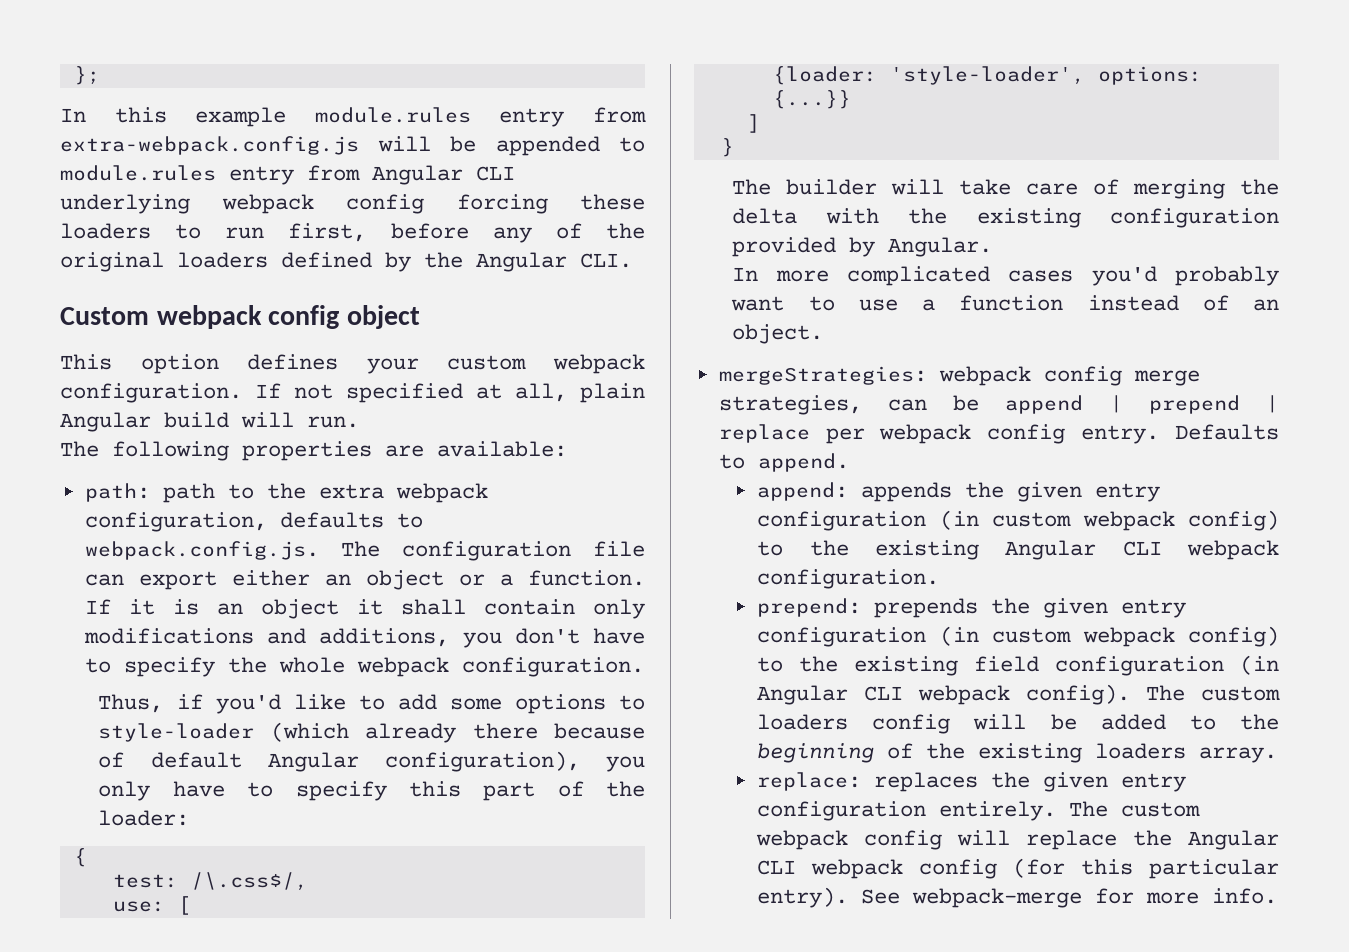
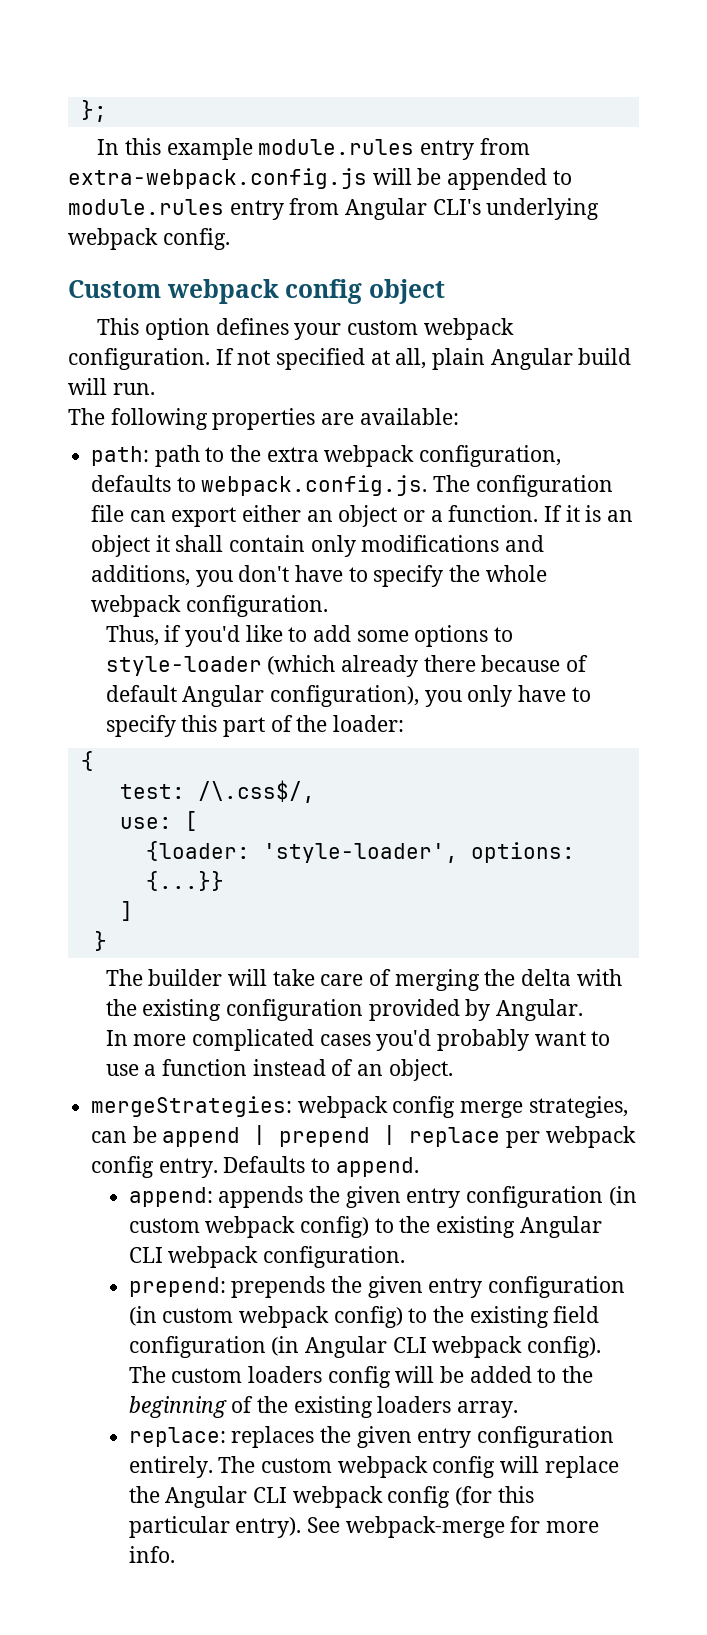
- In this example module.rules entry from extra-webpack.config.js will be appended to module.rules entry from Angular CLI underlying webpack config forcing these loaders to run first, before any of the original loaders defined by the Angular CLI.
+ In this example module.rules entry from extra-webpack.config.js will be appended to module.rules entry from Angular CLI's underlying webpack config.

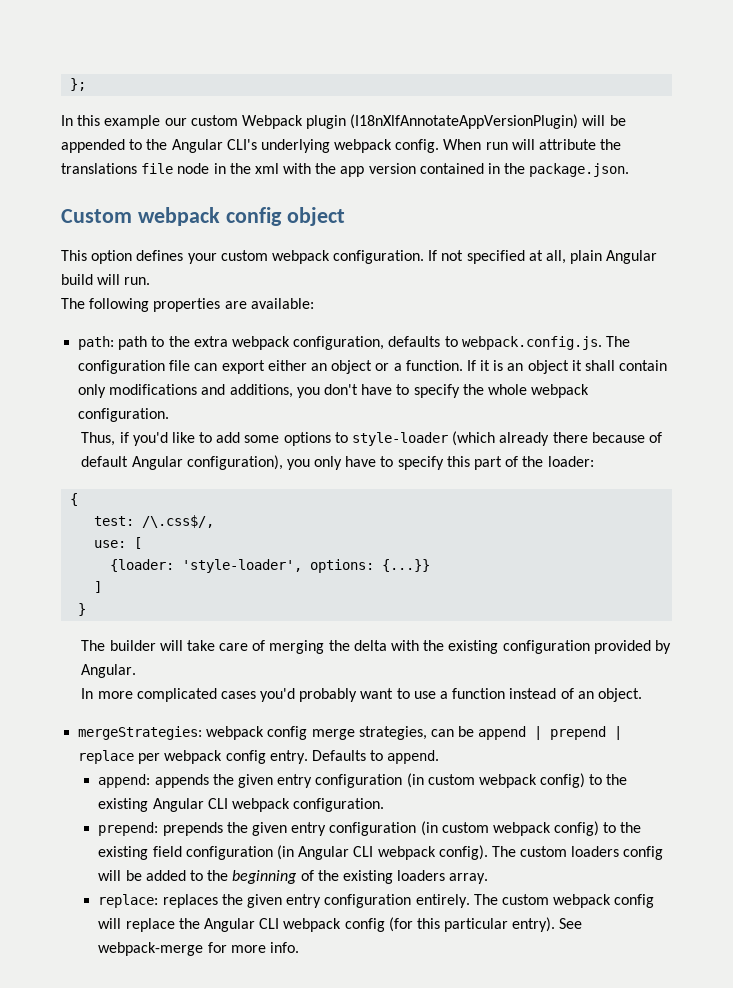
- In this example module.rules entry from extra-webpack.config.js will be appended to module.rules entry from Angular CLI's underlying webpack config.
+ In this example our custom Webpack plugin (I18nXlfAnnotateAppVersionPlugin) will be appended to the Angular CLI's underlying webpack config. When run will attribute the translations file node in the xml with the app version contained in the package.json.

